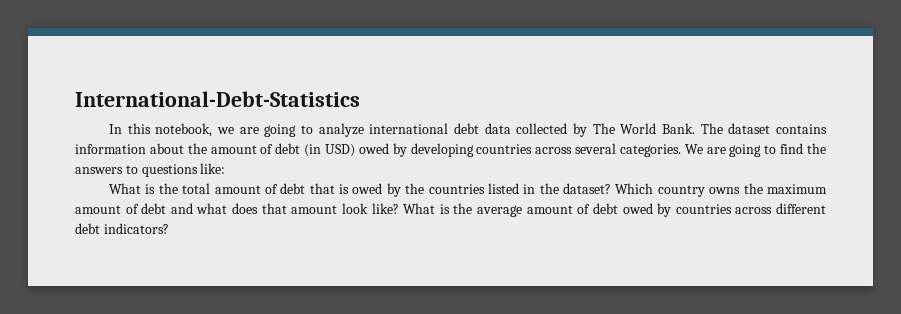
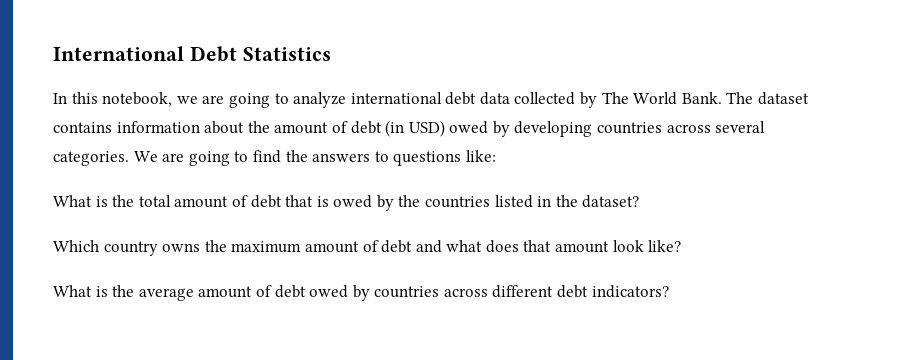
- International-Debt-Statistics
+ International Debt Statistics
- What is the total amount of debt that is owed by the countries listed in the dataset? Which country owns the maximum amount of debt and what does that amount look like? What is the average amount of debt owed by countries across different debt indicators?
+ What is the total amount of debt that is owed by the countries listed in the dataset?
+ Which country owns the maximum amount of debt and what does that amount look like?
+ What is the average amount of debt owed by countries across different debt indicators?

